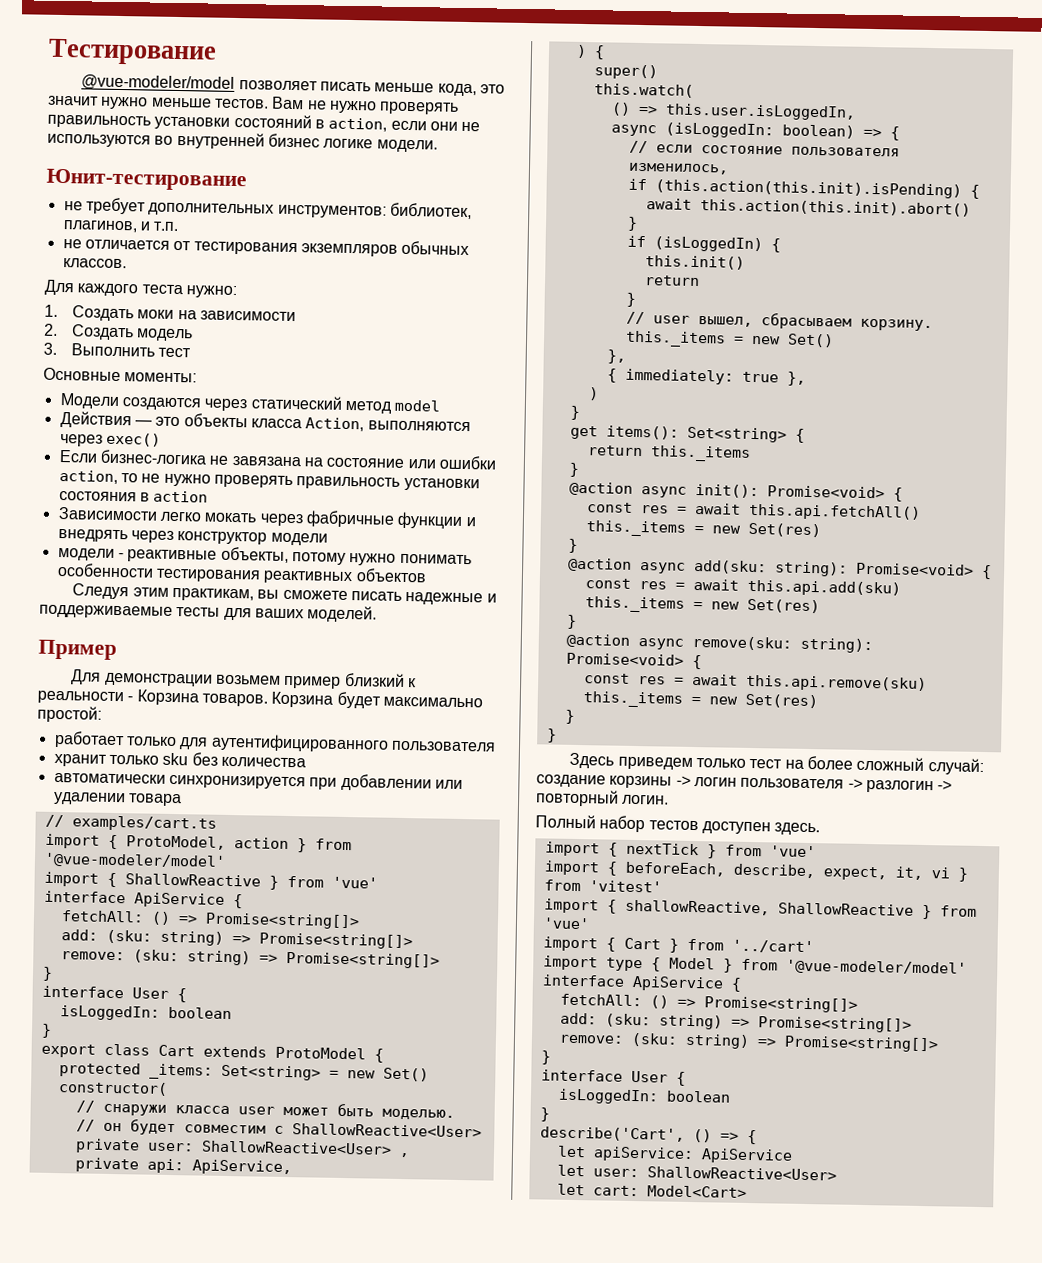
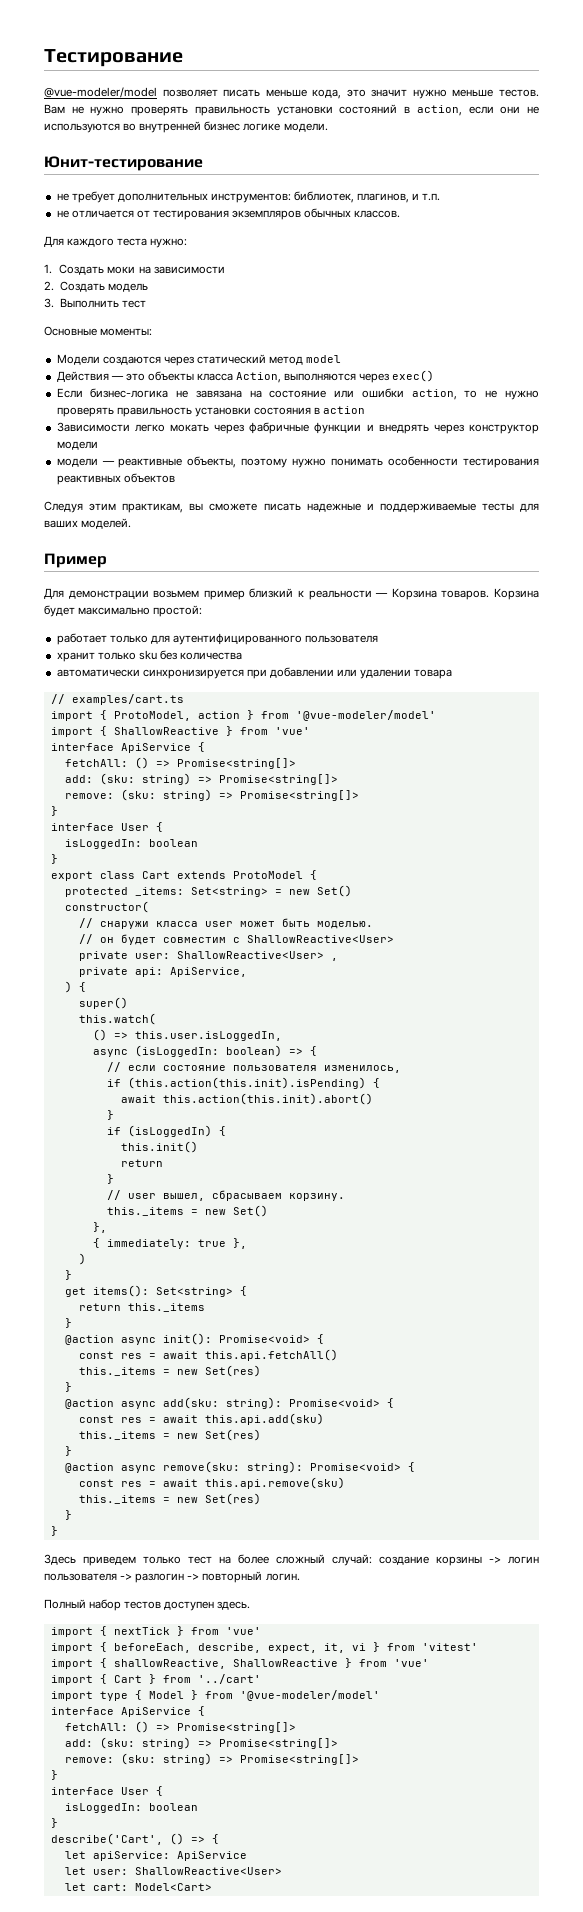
- модели - реактивные объекты, потому нужно понимать особенности тестирования реактивных объектов
+ модели — реактивные объекты, поэтому нужно понимать особенности тестирования реактивных объектов
- Для демонстрации возьмем пример близкий к реальности - Корзина товаров.
+ Для демонстрации возьмем пример близкий к реальности — Корзина товаров.

